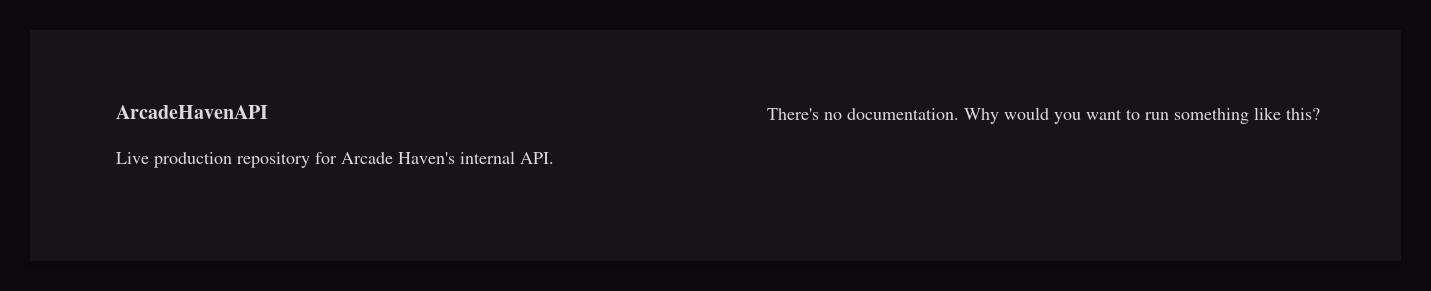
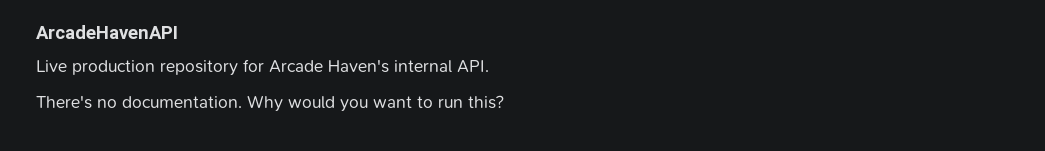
- Why would you want to run something like this?
+ Why would you want to run this?

